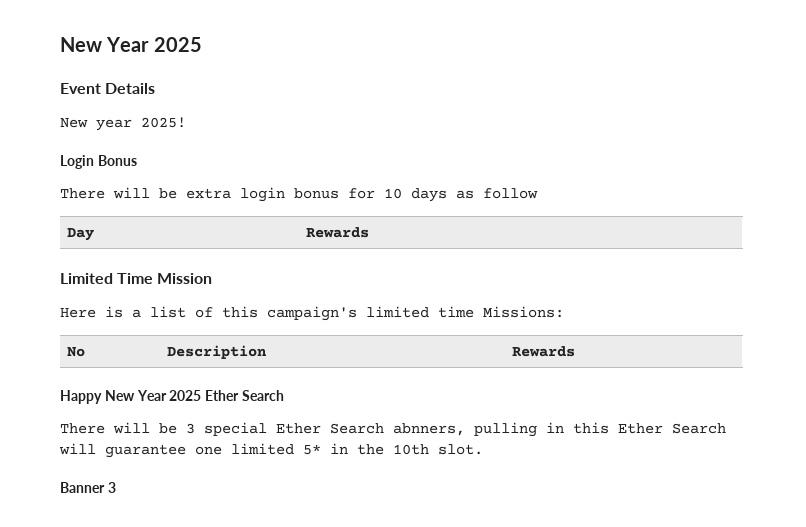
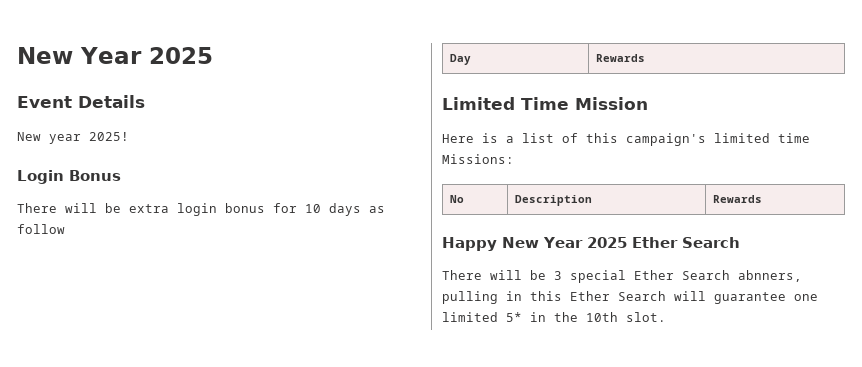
- Banner 3

